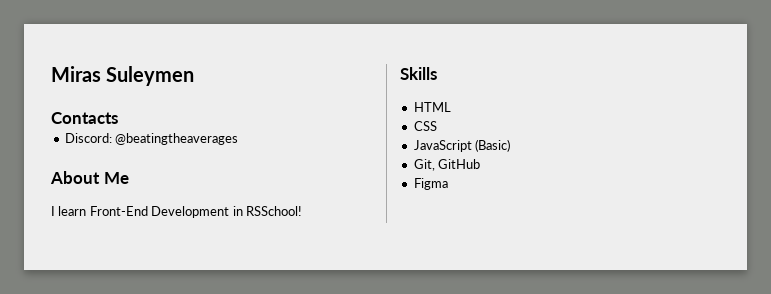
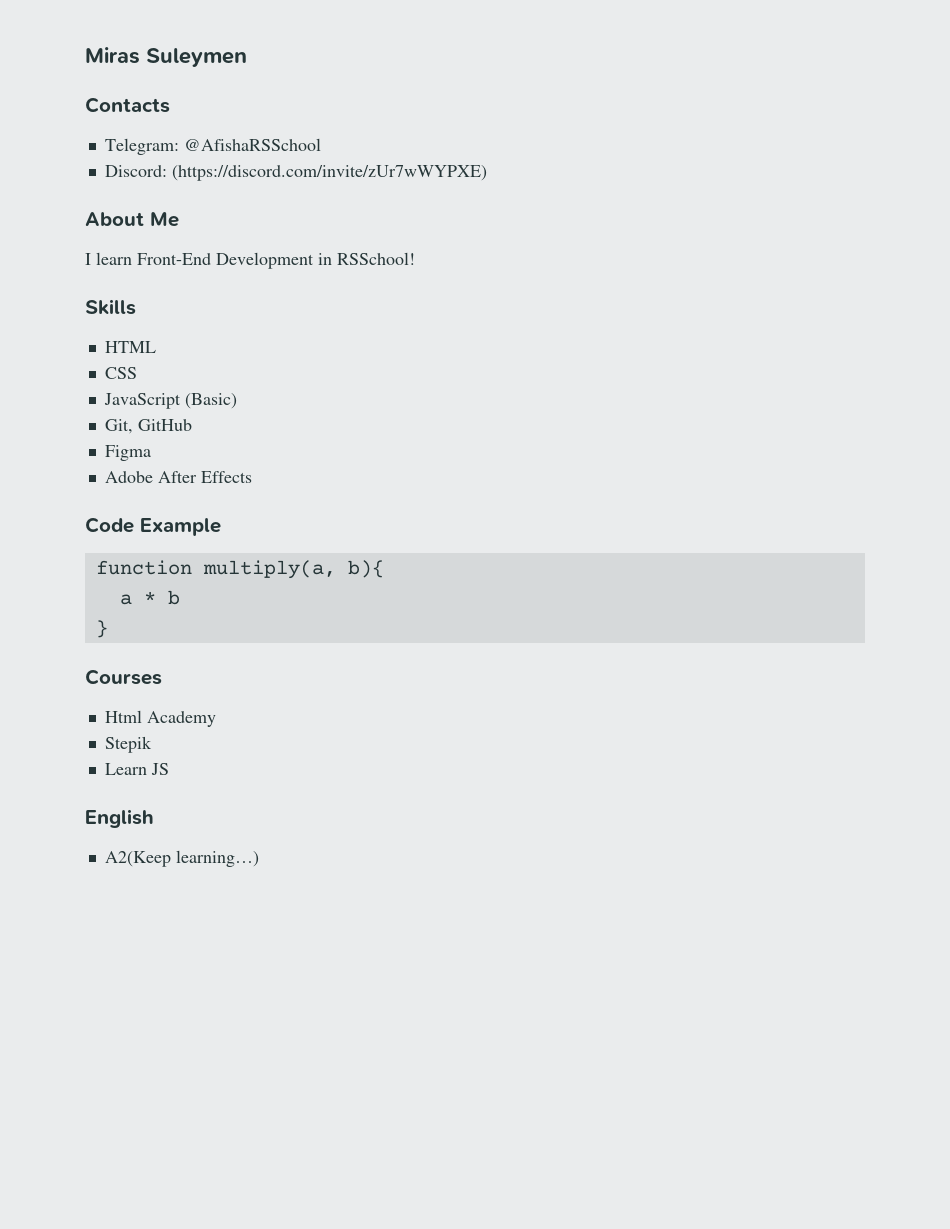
+ Telegram: @AfishaRSSchool
- Discord: @beatingtheaverages
+ Discord: (https://discord.com/invite/zUr7wWYPXE)
+ Adobe After Effects
+ Code Example
+ function multiply(a, b){
+ a * b
+ }
+ Courses
+ Html Academy
+ Stepik
+ Learn JS
+ English
+ A2(Keep learning…)

